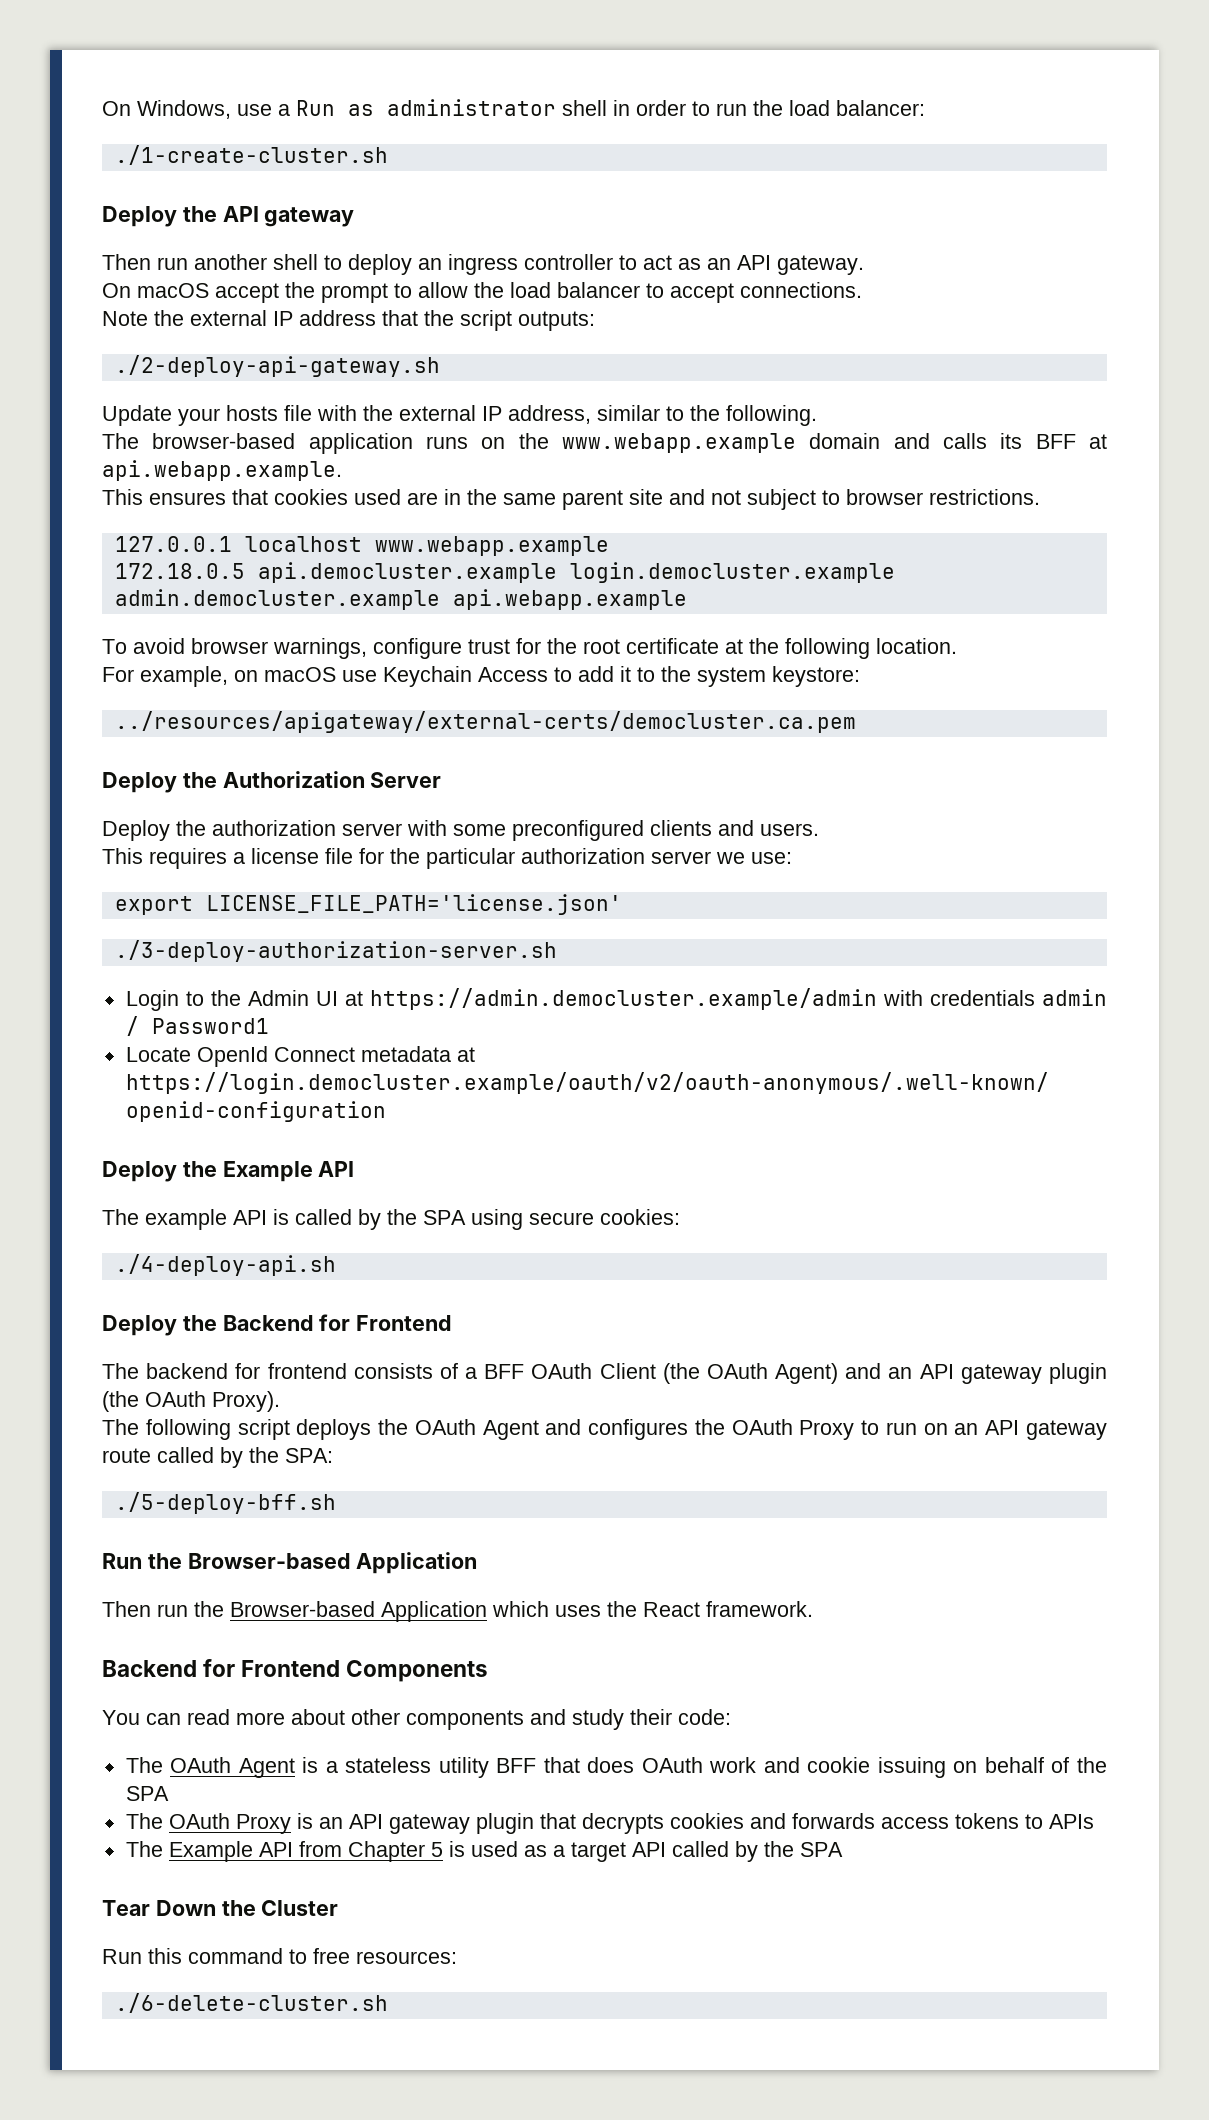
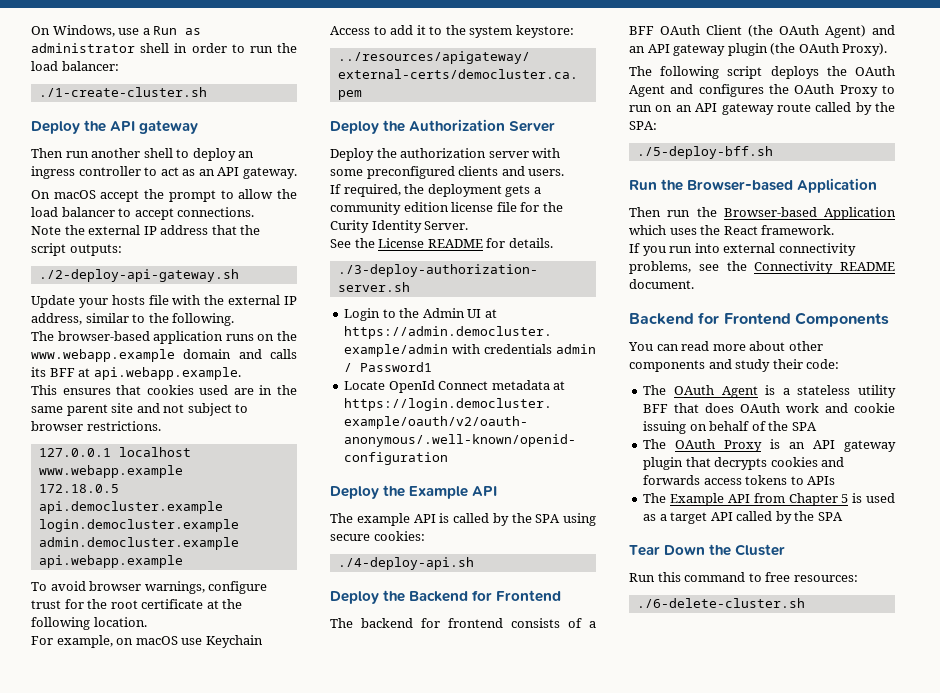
- This requires a license file for the particular authorization server we use:
- export LICENSE_FILE_PATH='license.json'
+ If required, the deployment gets a community edition license file for the Curity Identity Server.
+ See the License README for details.
+ If you run into external connectivity problems, see the Connectivity README document.

